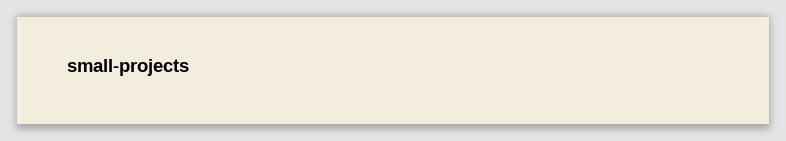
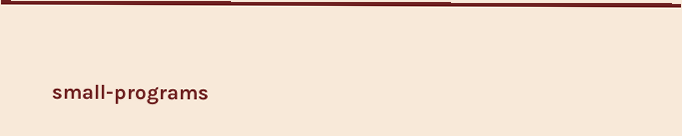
- small-projects
+ small-programs

